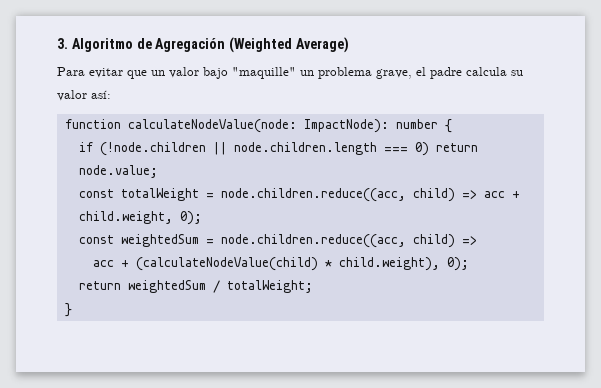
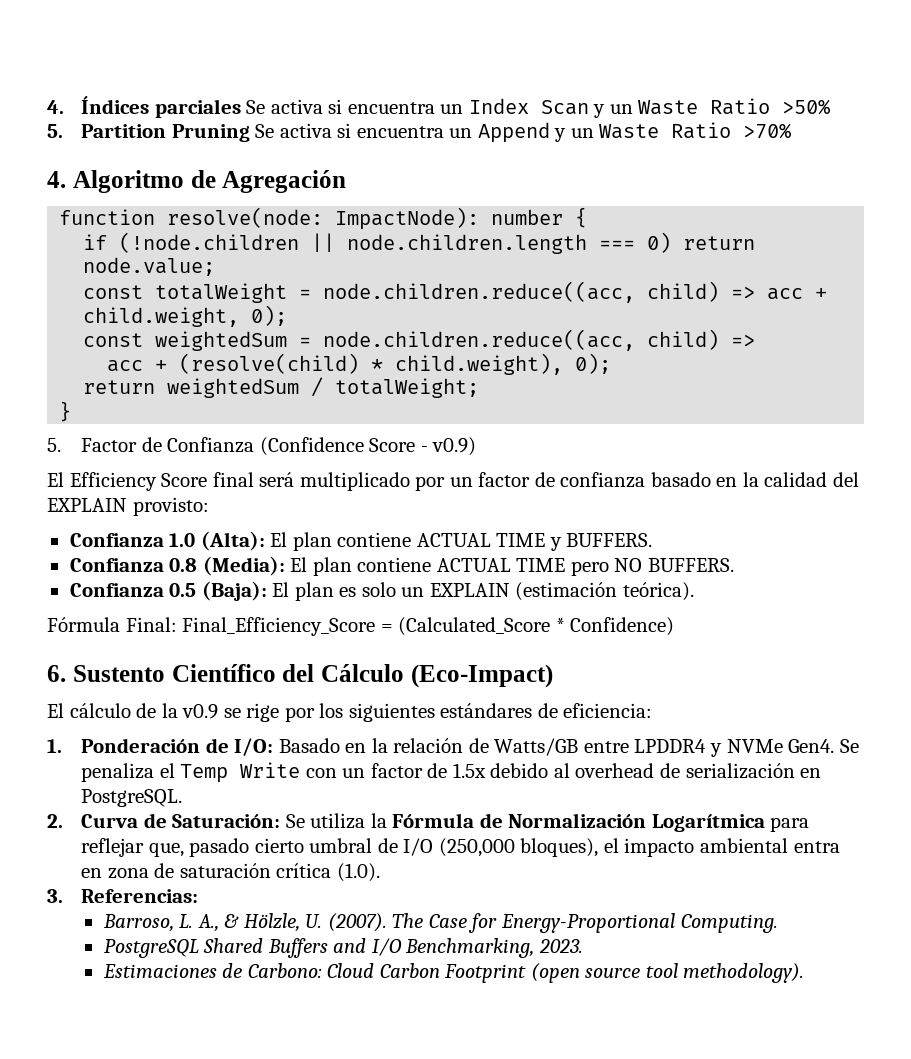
- 3. Algoritmo de Agregación (Weighted Average)
- Para evitar que un valor bajo "maquille" un problema grave, el padre calcula su valor así:
+ 4. Índices parciales Se activa si encuentra un Index Scan y un Waste Ratio >50%
+ 5. Partition Pruning Se activa si encuentra un Append y un Waste Ratio >70%
+ 4. Algoritmo de Agregación
- function calculateNodeValue(node: ImpactNode): number {
+ function resolve(node: ImpactNode): number {
- acc + (calculateNodeValue(child) * child.weight), 0);
+ acc + (resolve(child) * child.weight), 0);
+ 5. Factor de Confianza (Confidence Score - v0.9)
+ El Efficiency Score final será multiplicado por un factor de confianza basado en la calidad del EXPLAIN provisto:
+ Confianza 1.0 (Alta): El plan contiene ACTUAL TIME y BUFFERS.
+ Confianza 0.8 (Media): El plan contiene ACTUAL TIME pero NO BUFFERS.
+ Confianza 0.5 (Baja): El plan es solo un EXPLAIN (estimación teórica).
+ Fórmula Final: Final_Efficiency_Score = (Calculated_Score * Confidence)
+ 6. Sustento Científico del Cálculo (Eco-Impact)
+ El cálculo de la v0.9 se rige por los siguientes estándares de eficiencia:
+ 1. Ponderación de I/O: Basado en la relación de Watts/GB entre LPDDR4 y NVMe Gen4. Se penaliza el Temp Write con un factor de 1.5x debido al overhead de serialización en PostgreSQL.
+ 2. Curva de Saturación: Se utiliza la Fórmula de Normalización Logarítmica para reflejar que, pasado cierto umbral de I/O (250,000 bloques), el impacto ambiental entra en zona de saturación crítica (1.0).
+ 3. Referencias:
+ Barroso, L. A., & Hölzle, U. (2007). The Case for Energy-Proportional Computing.
+ PostgreSQL Shared Buffers and I/O Benchmarking, 2023.
+ Estimaciones de Carbono: Cloud Carbon Footprint (open source tool methodology).

